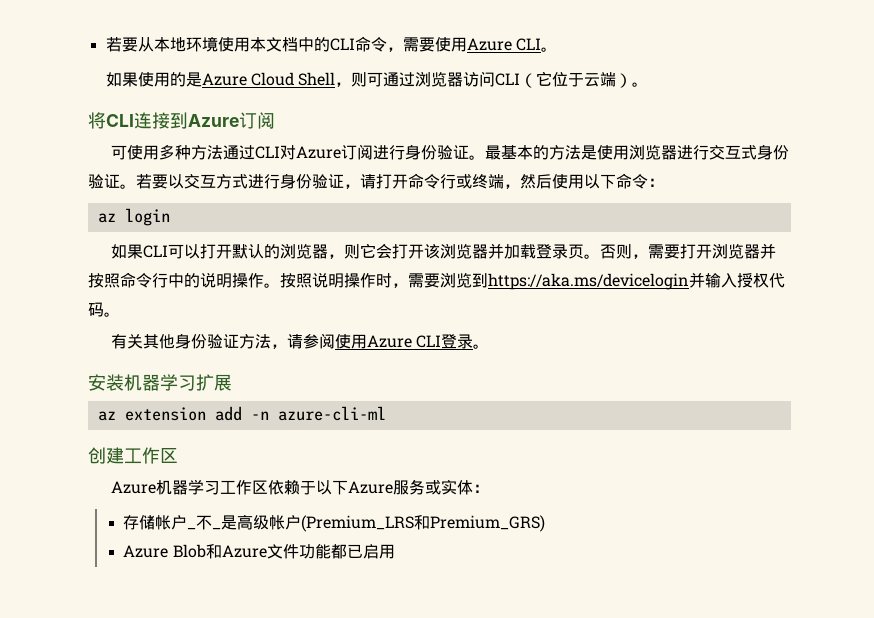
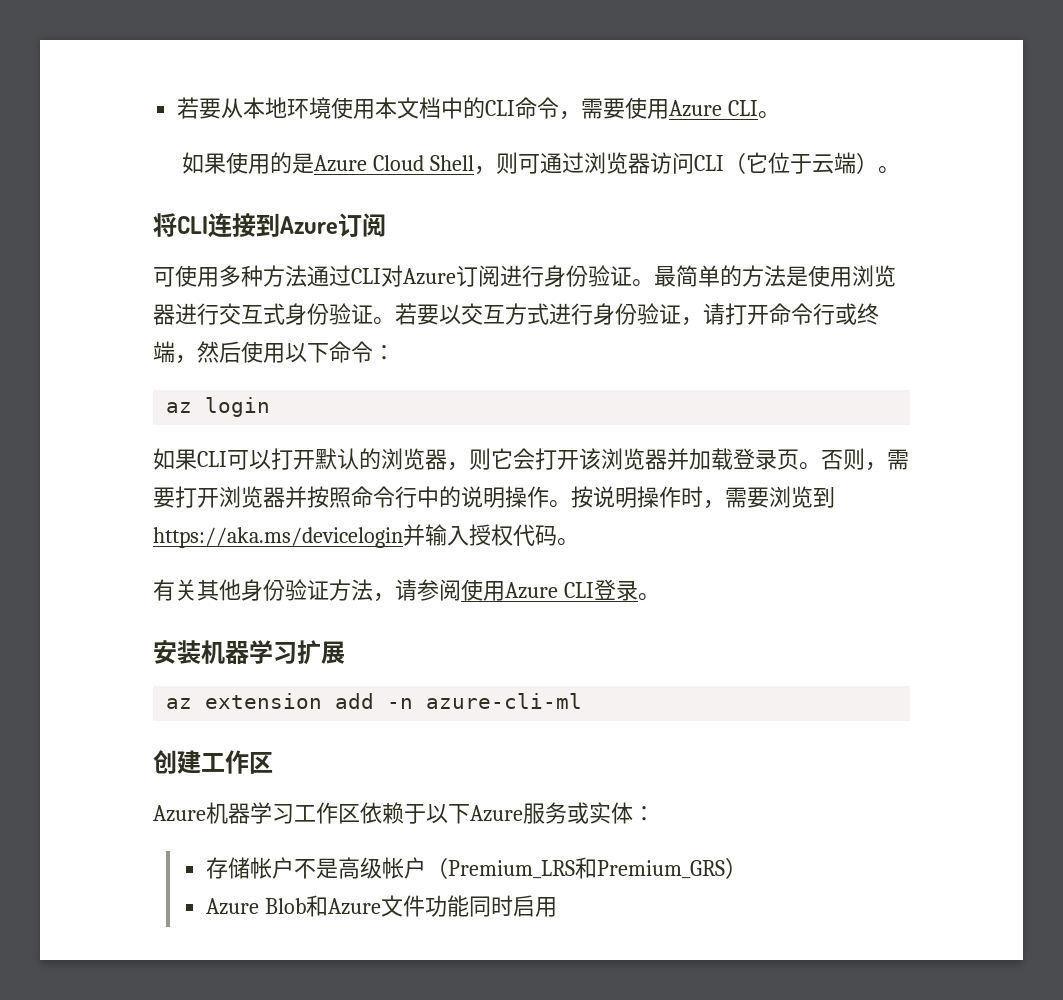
- 最基本的方法是使用浏览器进行交互式身份验证。
+ 最简单的方法是使用浏览器进行交互式身份验证。
- 按照说明操作时，需要浏览到https://aka.ms/devicelogin并输入授权代码。
+ 按说明操作时，需要浏览到https://aka.ms/devicelogin并输入授权代码。
- 存储帐户_不_是高级帐户(Premium_LRS和Premium_GRS)
+ 存储帐户不是高级帐户（Premium_LRS和Premium_GRS）
- Azure Blob和Azure文件功能都已启用
+ Azure Blob和Azure文件功能同时启用

